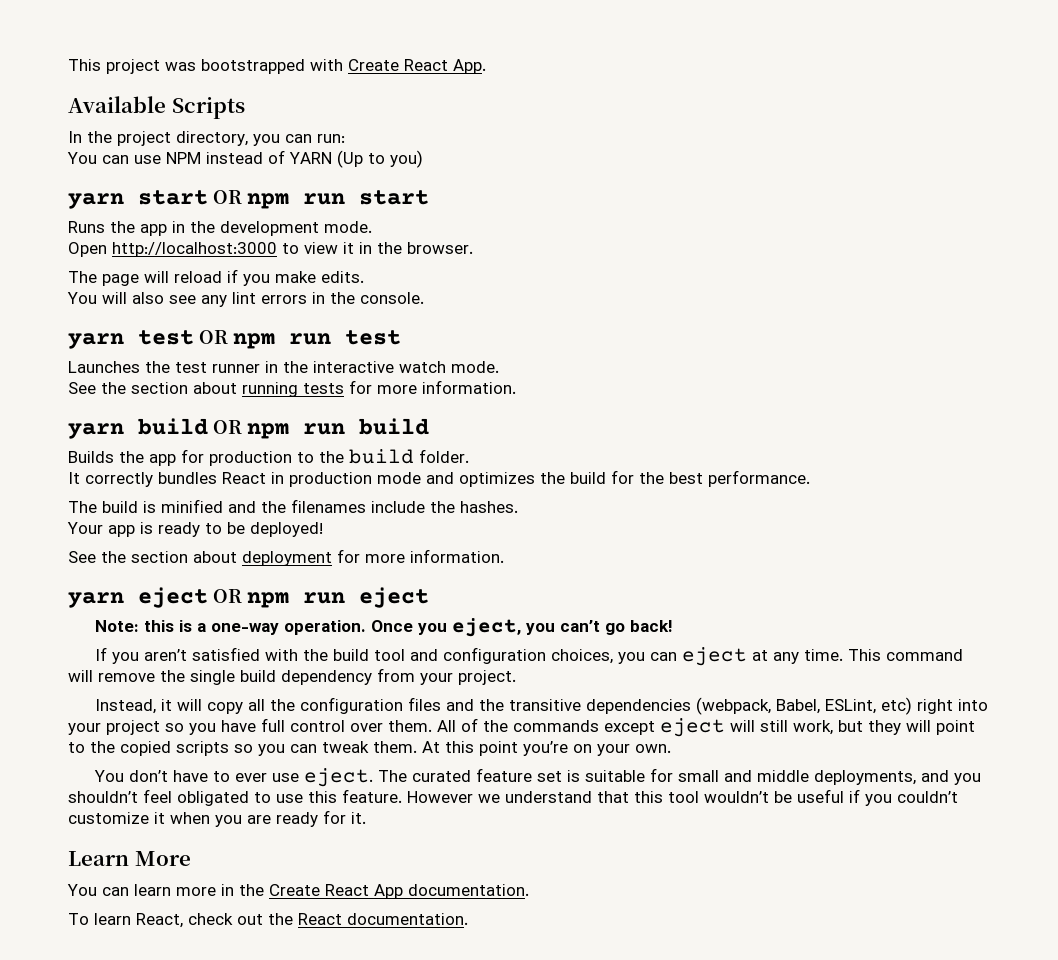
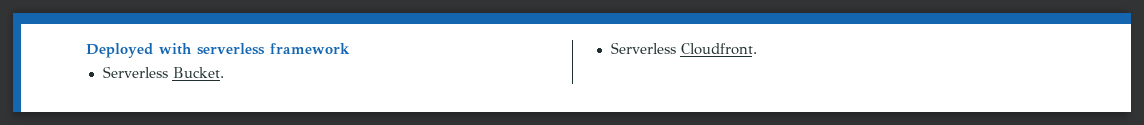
- This project was bootstrapped with Create React App.
- Available Scripts
- In the project directory, you can run:
- You can use NPM instead of YARN (Up to you)
- yarn start OR npm run start
- Runs the app in the development mode.
- Open http://localhost:3000 to view it in the browser.
- The page will reload if you make edits.
- You will also see any lint errors in the console.
- yarn test OR npm run test
- Launches the test runner in the interactive watch mode.
- See the section about running tests for more information.
- yarn build OR npm run build
- Builds the app for production to the build folder.
- It correctly bundles React in production mode and optimizes the build for the best performance.
- The build is minified and the filenames include the hashes.
- Your app is ready to be deployed!
- See the section about deployment for more information.
- yarn eject OR npm run eject
- Note: this is a one-way operation. Once you eject, you can’t go back!
- If you aren’t satisfied with the build tool and configuration choices, you can eject at any time. This command will remove the single build dependency from your project.
- Instead, it will copy all the configuration files and the transitive dependencies (webpack, Babel, ESLint, etc) right into your project so you have full control over them. All of the commands except eject will still work, but they will point to the copied scripts so you can tweak them. At this point you’re on your own.
- You don’t have to ever use eject. The curated feature set is suitable for small and middle deployments, and you shouldn’t feel obligated to use this feature. However we understand that this tool wouldn’t be useful if you couldn’t customize it when you are ready for it.
- Learn More
- You can learn more in the Create React App documentation.
- To learn React, check out the React documentation.
+ Deployed with serverless framework
+ Serverless Bucket.
+ Serverless Cloudfront.

